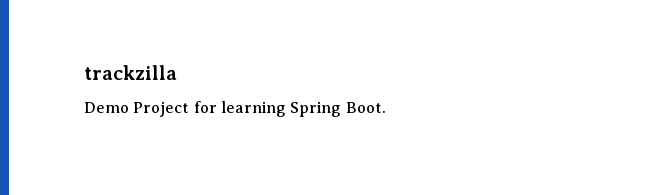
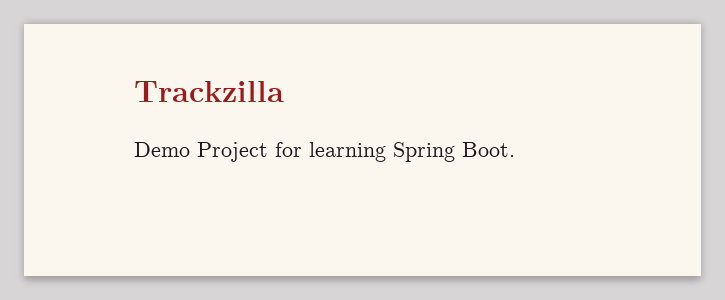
- trackzilla
+ Trackzilla

